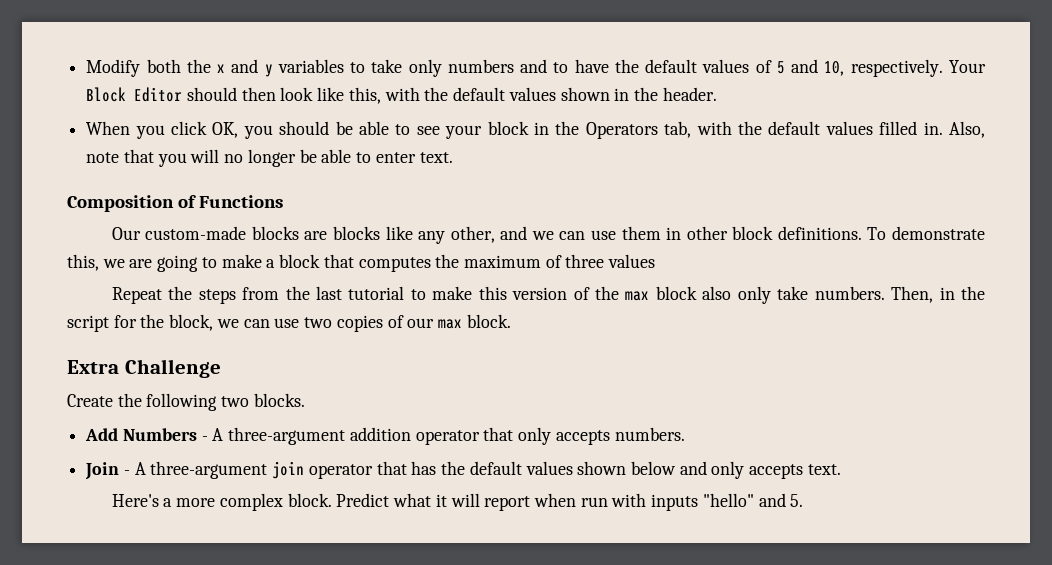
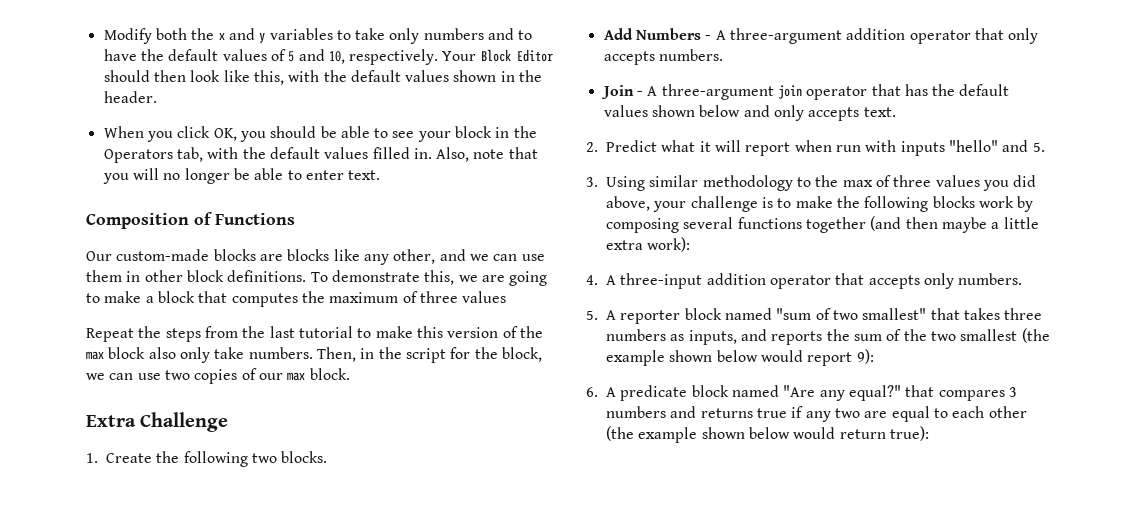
- Create the following two blocks.
+ 1. Create the following two blocks.
- Here's a more complex block. Predict what it will report when run with inputs "hello" and 5.
+ 2. Predict what it will report when run with inputs "hello" and 5.
+ 3. Using similar methodology to the max of three values you did above, your challenge is to make the following blocks work by composing several functions together (and then maybe a little extra work):
+ 4. A three-input addition operator that accepts only numbers.
+ 5. A reporter block named "sum of two smallest" that takes three numbers as inputs, and reports the sum of the two smallest (the example shown below would report 9):
+ 6. A predicate block named "Are any equal?" that compares 3 numbers and returns true if any two are equal to each other (the example shown below would return true):

